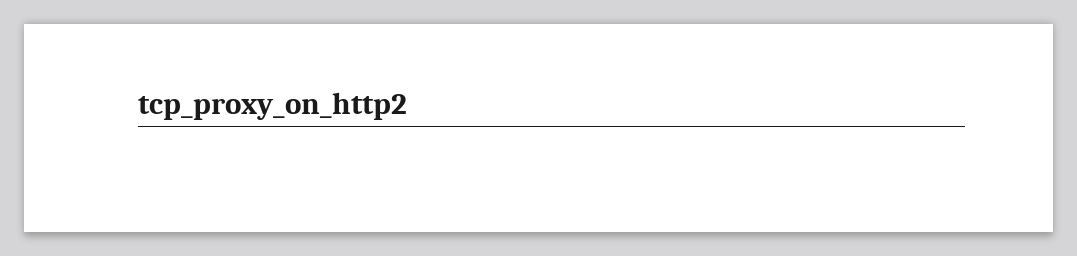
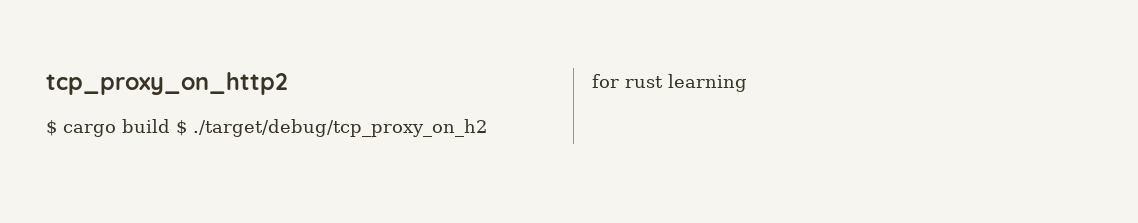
+ $ cargo build $ ./target/debug/tcp_proxy_on_h2
+ for rust learning

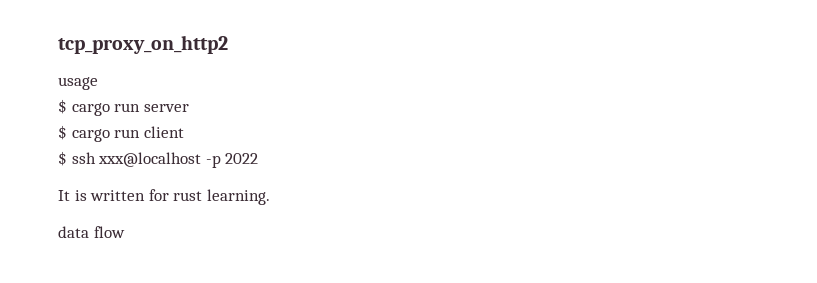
- $ cargo build $ ./target/debug/tcp_proxy_on_h2
- for rust learning
+ usage
+ $ cargo run server
+ $ cargo run client
+ $ ssh xxx@localhost -p 2022
+ It is written for rust learning.
+ data flow

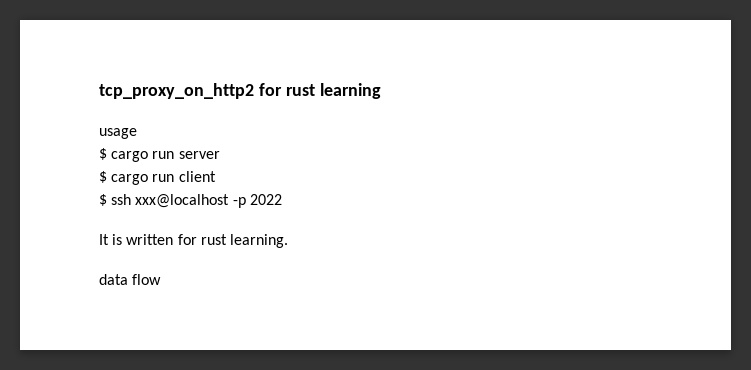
- tcp_proxy_on_http2
+ tcp_proxy_on_http2 for rust learning

